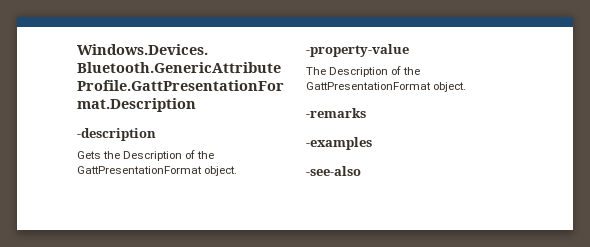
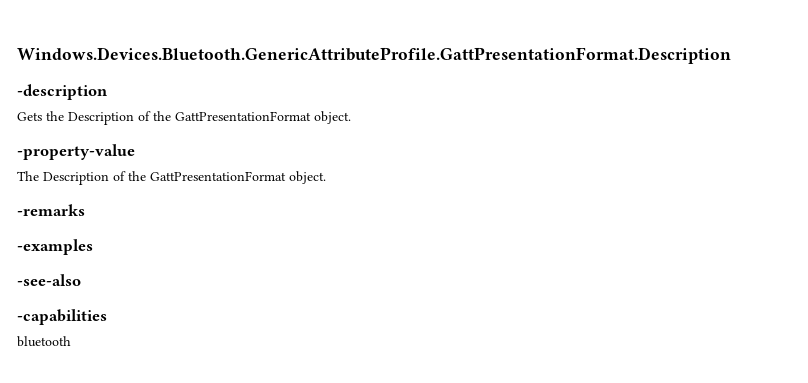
+ -capabilities
+ bluetooth

